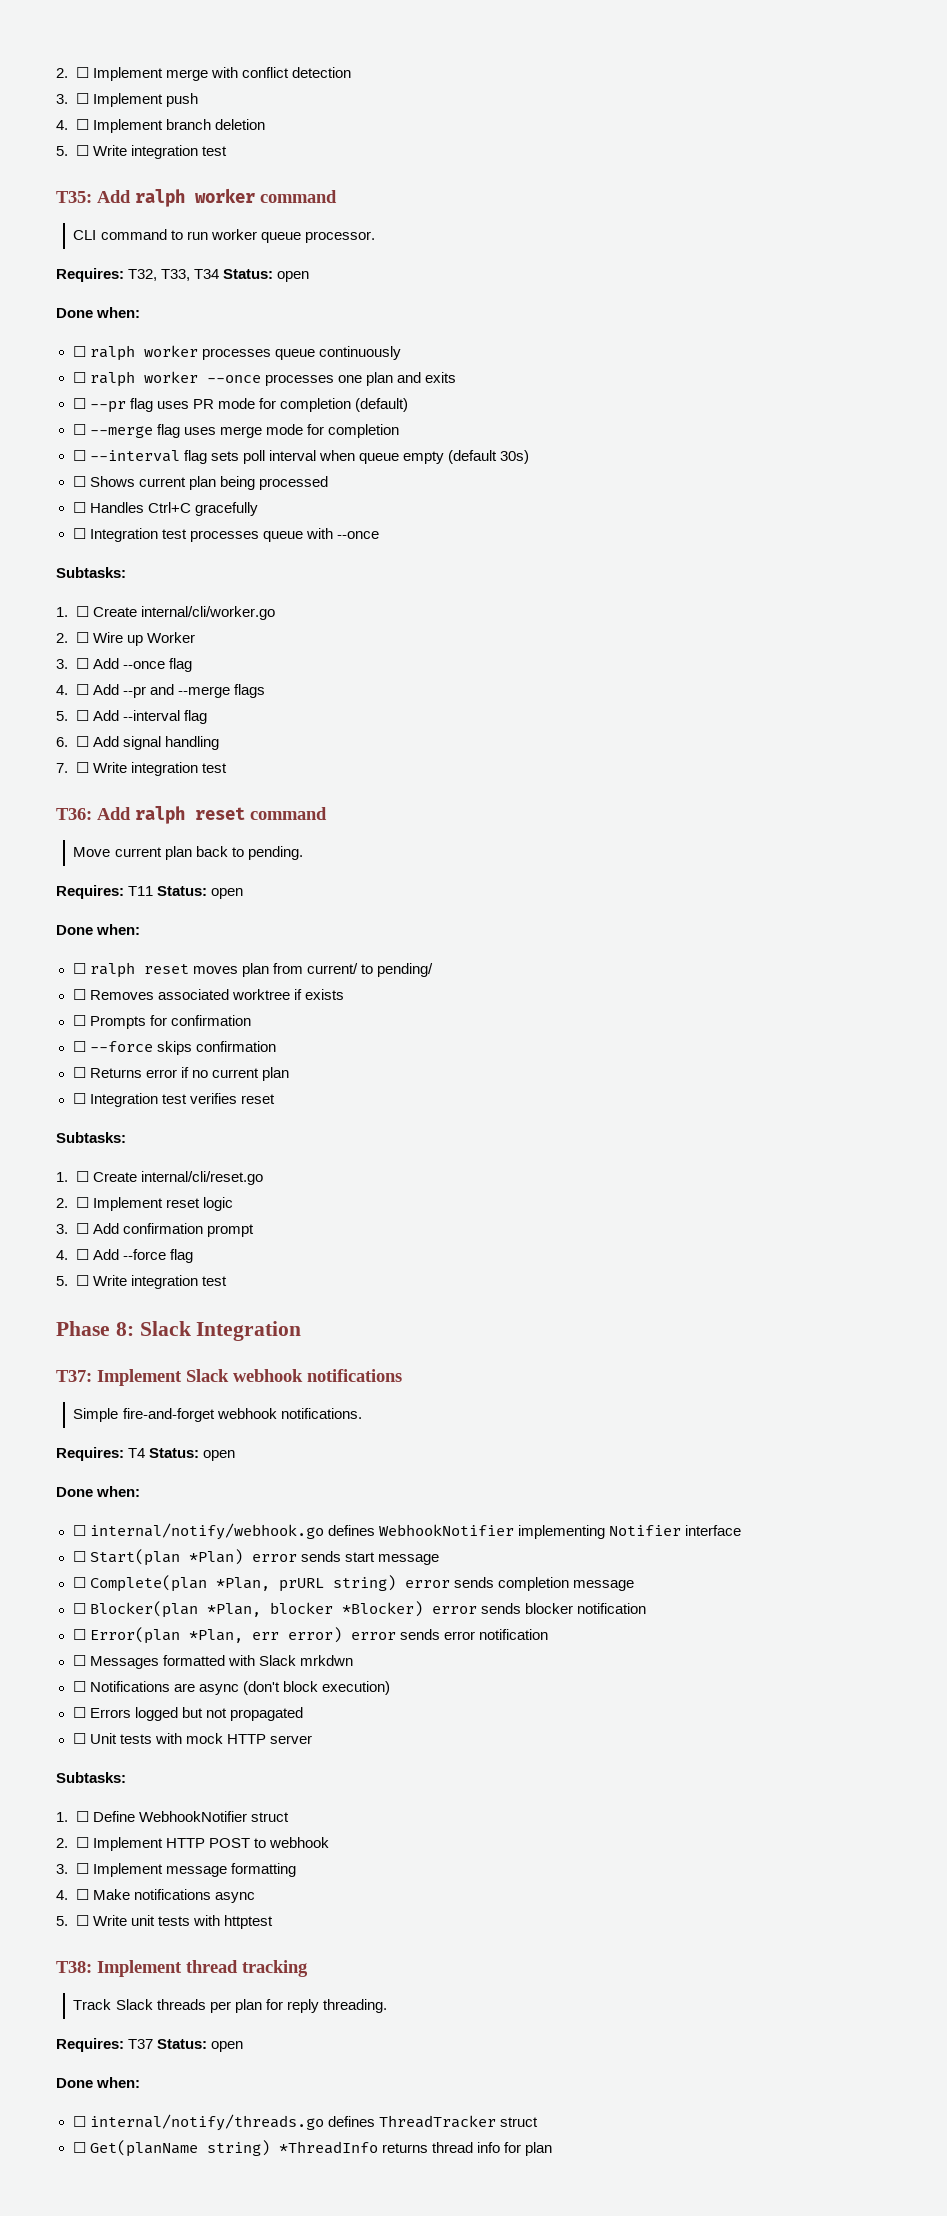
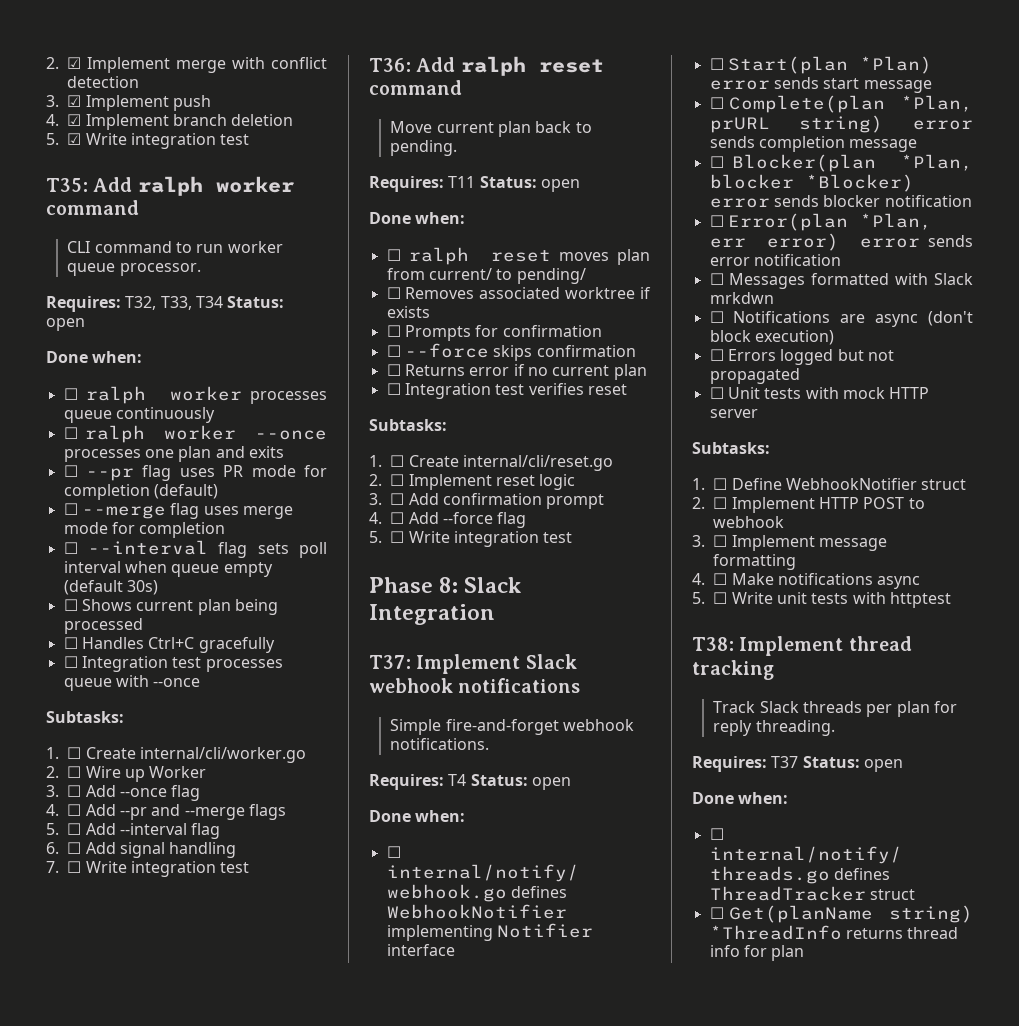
- 2. ☐ Implement merge with conflict detection
+ 2. ☑ Implement merge with conflict detection
- 3. ☐ Implement push
+ 3. ☑ Implement push
- 4. ☐ Implement branch deletion
- 5. ☐ Write integration test
+ 4. ☑ Implement branch deletion
+ 5. ☑ Write integration test

